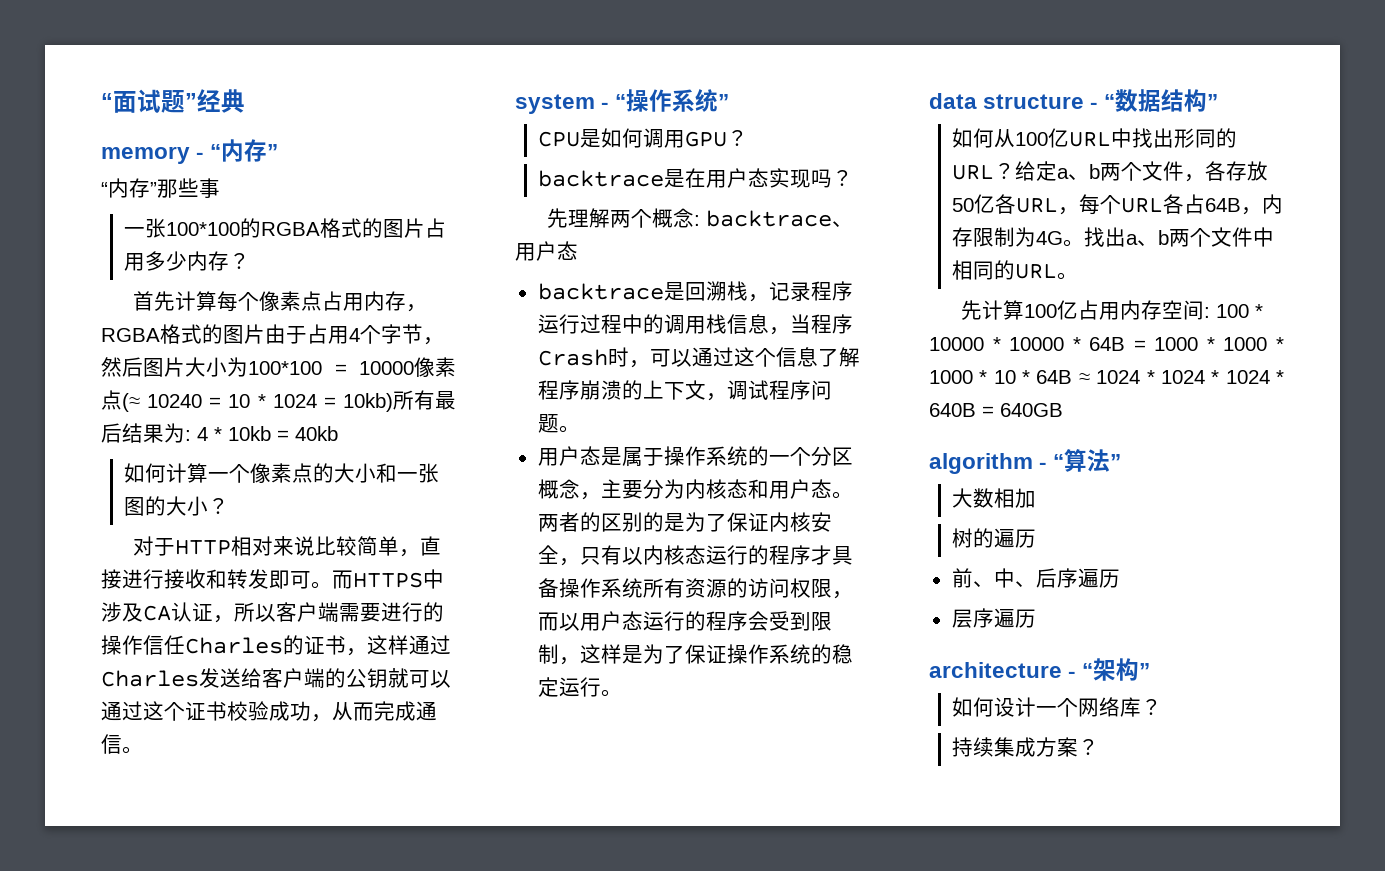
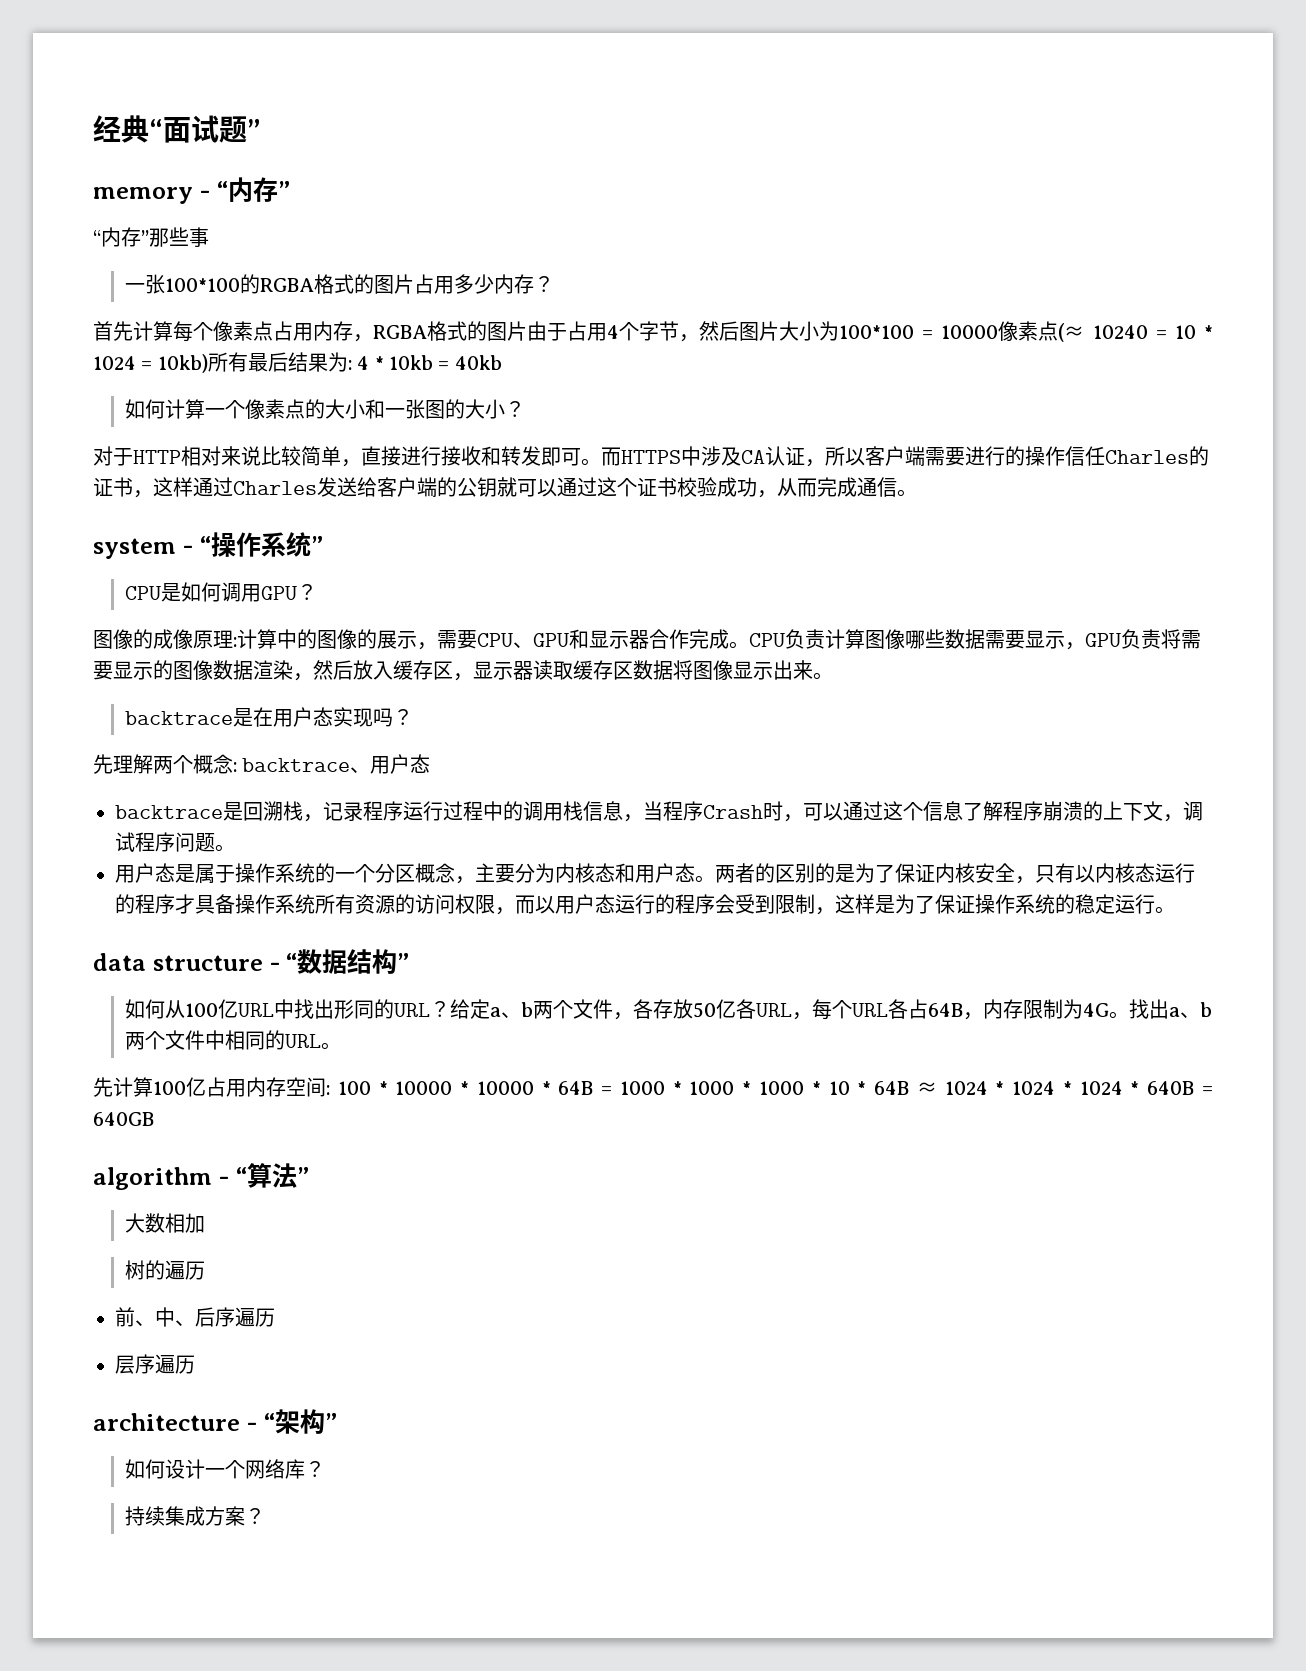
- “面试题”经典
+ 经典“面试题”
+ 图像的成像原理:计算中的图像的展示，需要CPU、GPU和显示器合作完成。CPU负责计算图像哪些数据需要显示，GPU负责将需要显示的图像数据渲染，然后放入缓存区，显示器读取缓存区数据将图像显示出来。

